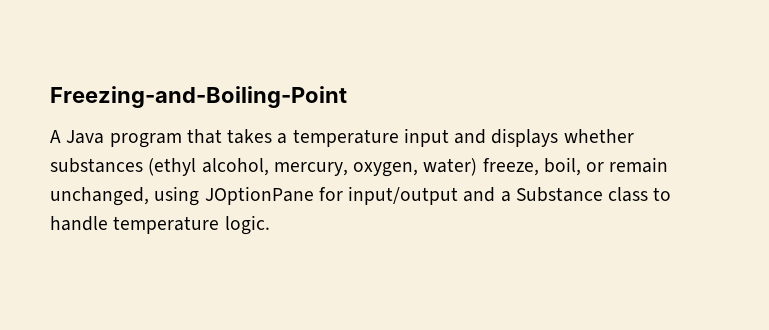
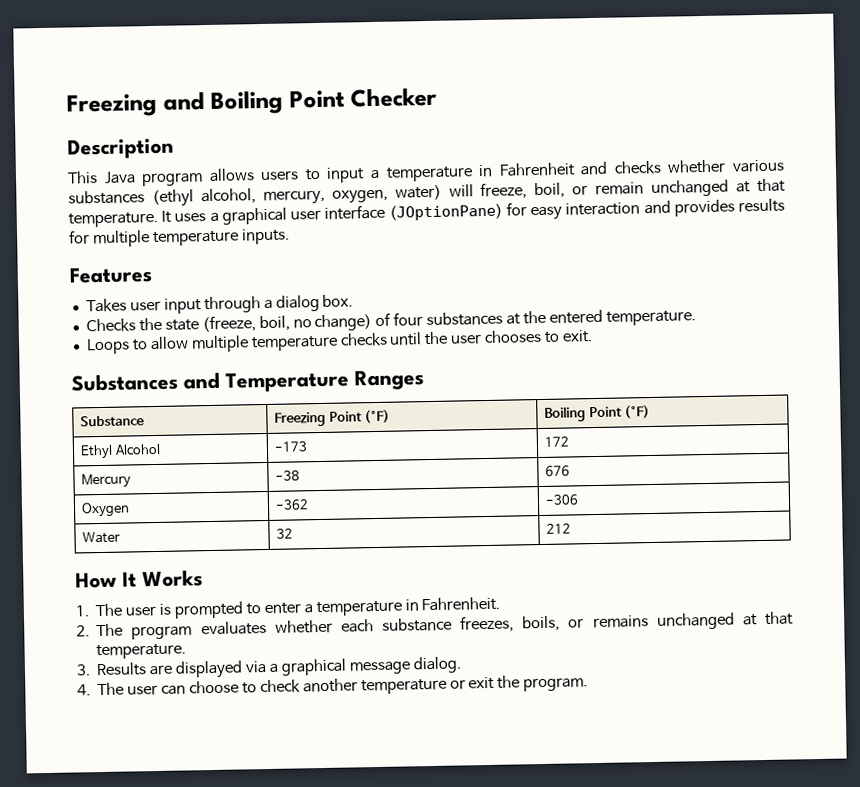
- Freezing-and-Boiling-Point
- A Java program that takes a temperature input and displays whether substances (ethyl alcohol, mercury, oxygen, water) freeze, boil, or remain unchanged, using JOptionPane for input/output and a Substance class to handle temperature logic.
+ Freezing and Boiling Point Checker
+ Description
+ This Java program allows users to input a temperature in Fahrenheit and checks whether various substances (ethyl alcohol, mercury, oxygen, water) will freeze, boil, or remain unchanged at that temperature. It uses a graphical user interface (JOptionPane) for easy interaction and provides results for multiple temperature inputs.
+ Features
+ Takes user input through a dialog box.
+ Checks the state (freeze, boil, no change) of four substances at the entered temperature.
+ Loops to allow multiple temperature checks until the user chooses to exit.
+ Substances and Temperature Ranges
+ Substance | Freezing Point (°F) | Boiling Point (°F)
+ Ethyl Alcohol | -173 | 172
+ Mercury | -38 | 676
+ Oxygen | -362 | -306
+ Water | 32 | 212
+ How It Works
+ 1. The user is prompted to enter a temperature in Fahrenheit.
+ 2. The program evaluates whether each substance freezes, boils, or remains unchanged at that temperature.
+ 3. Results are displayed via a graphical message dialog.
+ 4. The user can choose to check another temperature or exit the program.

